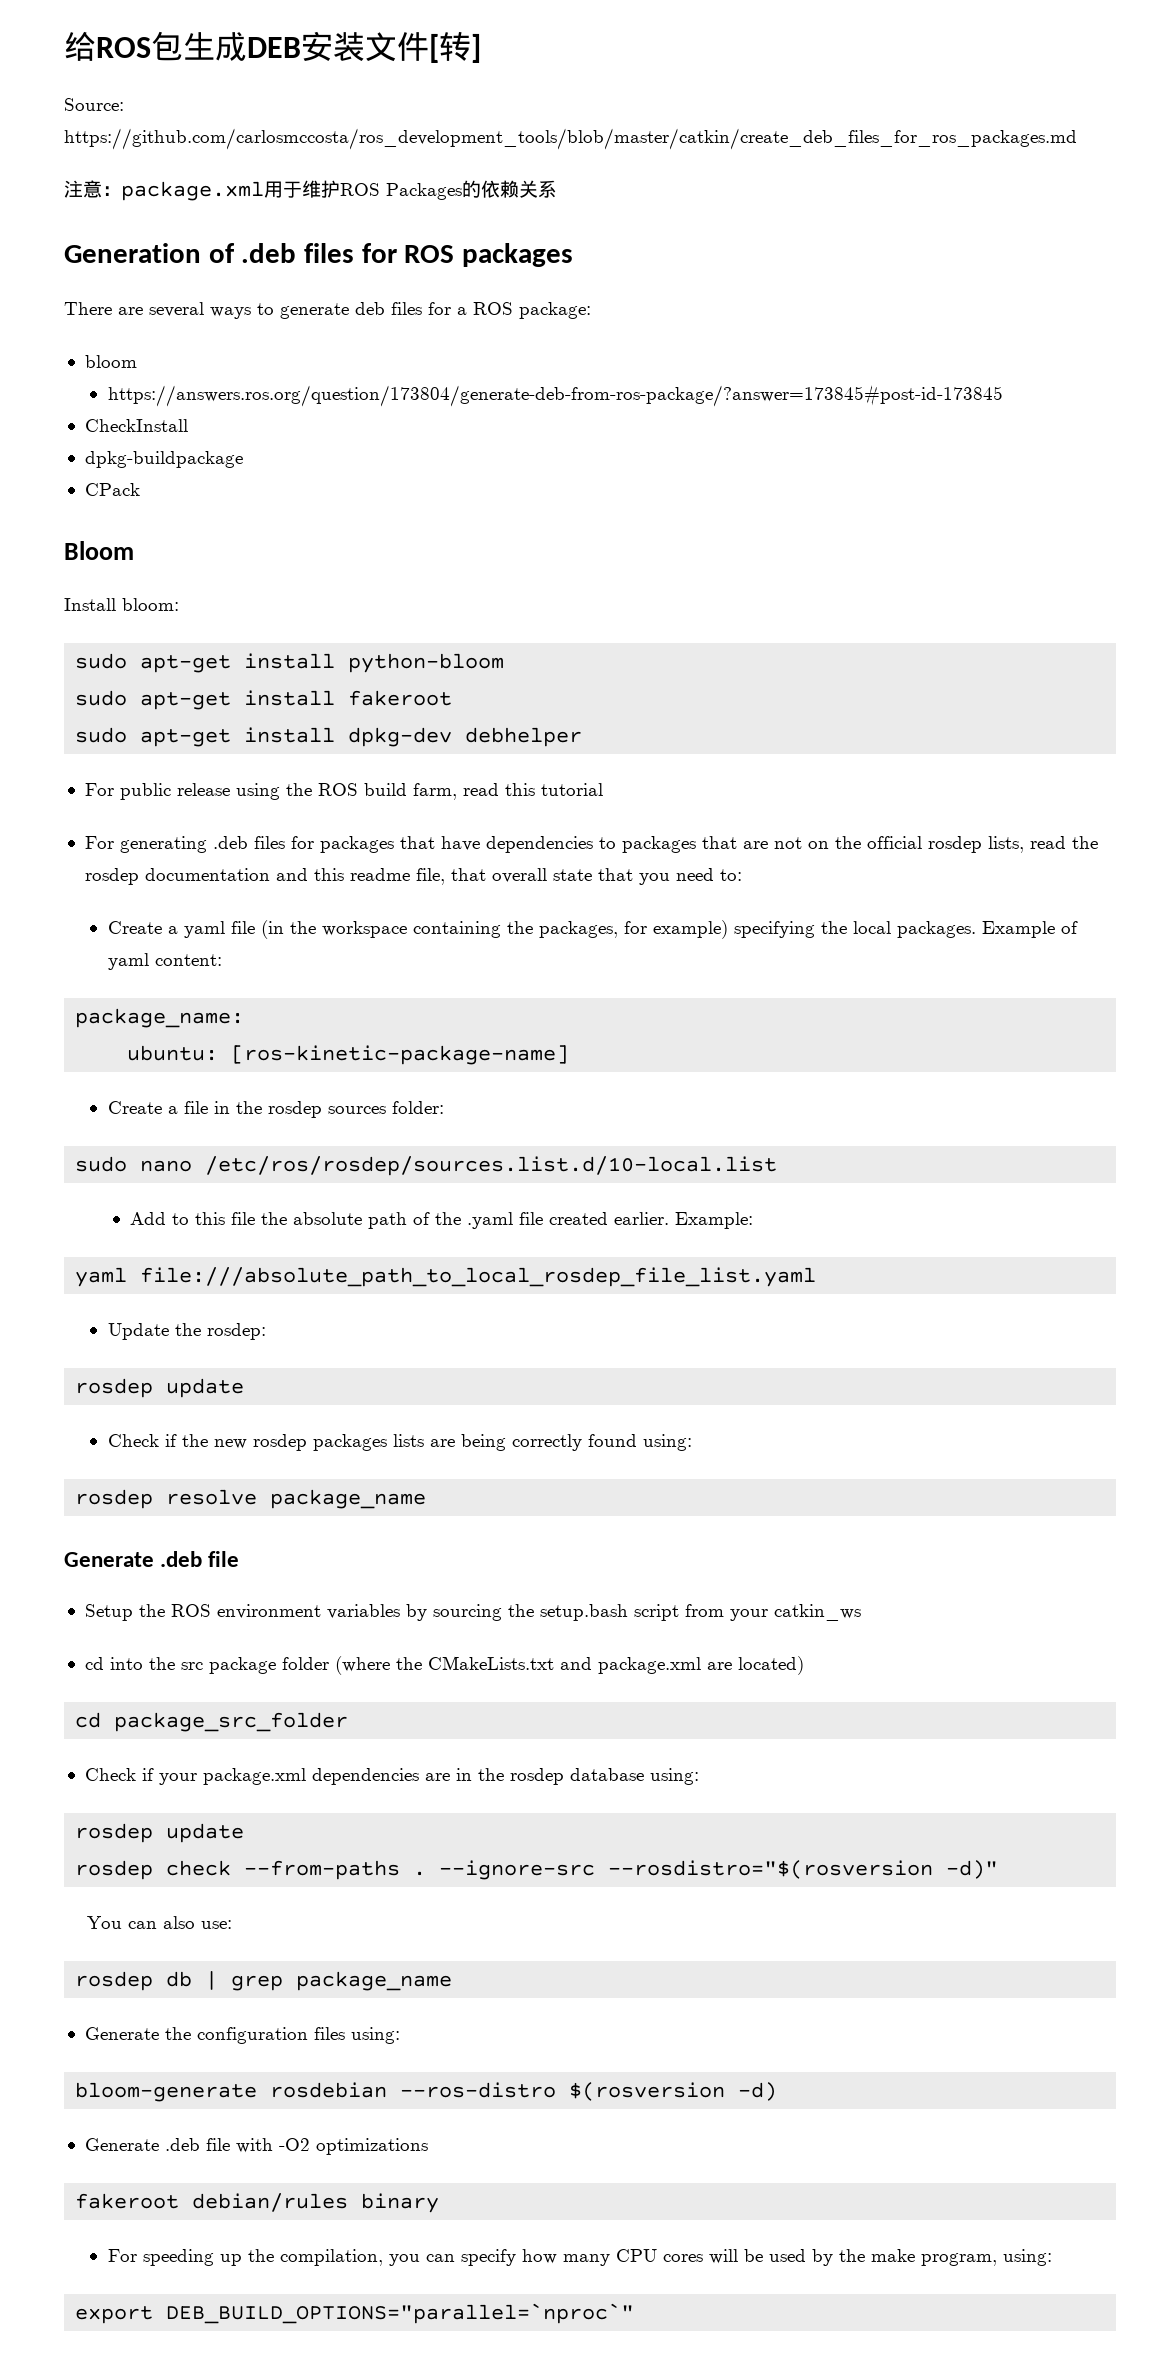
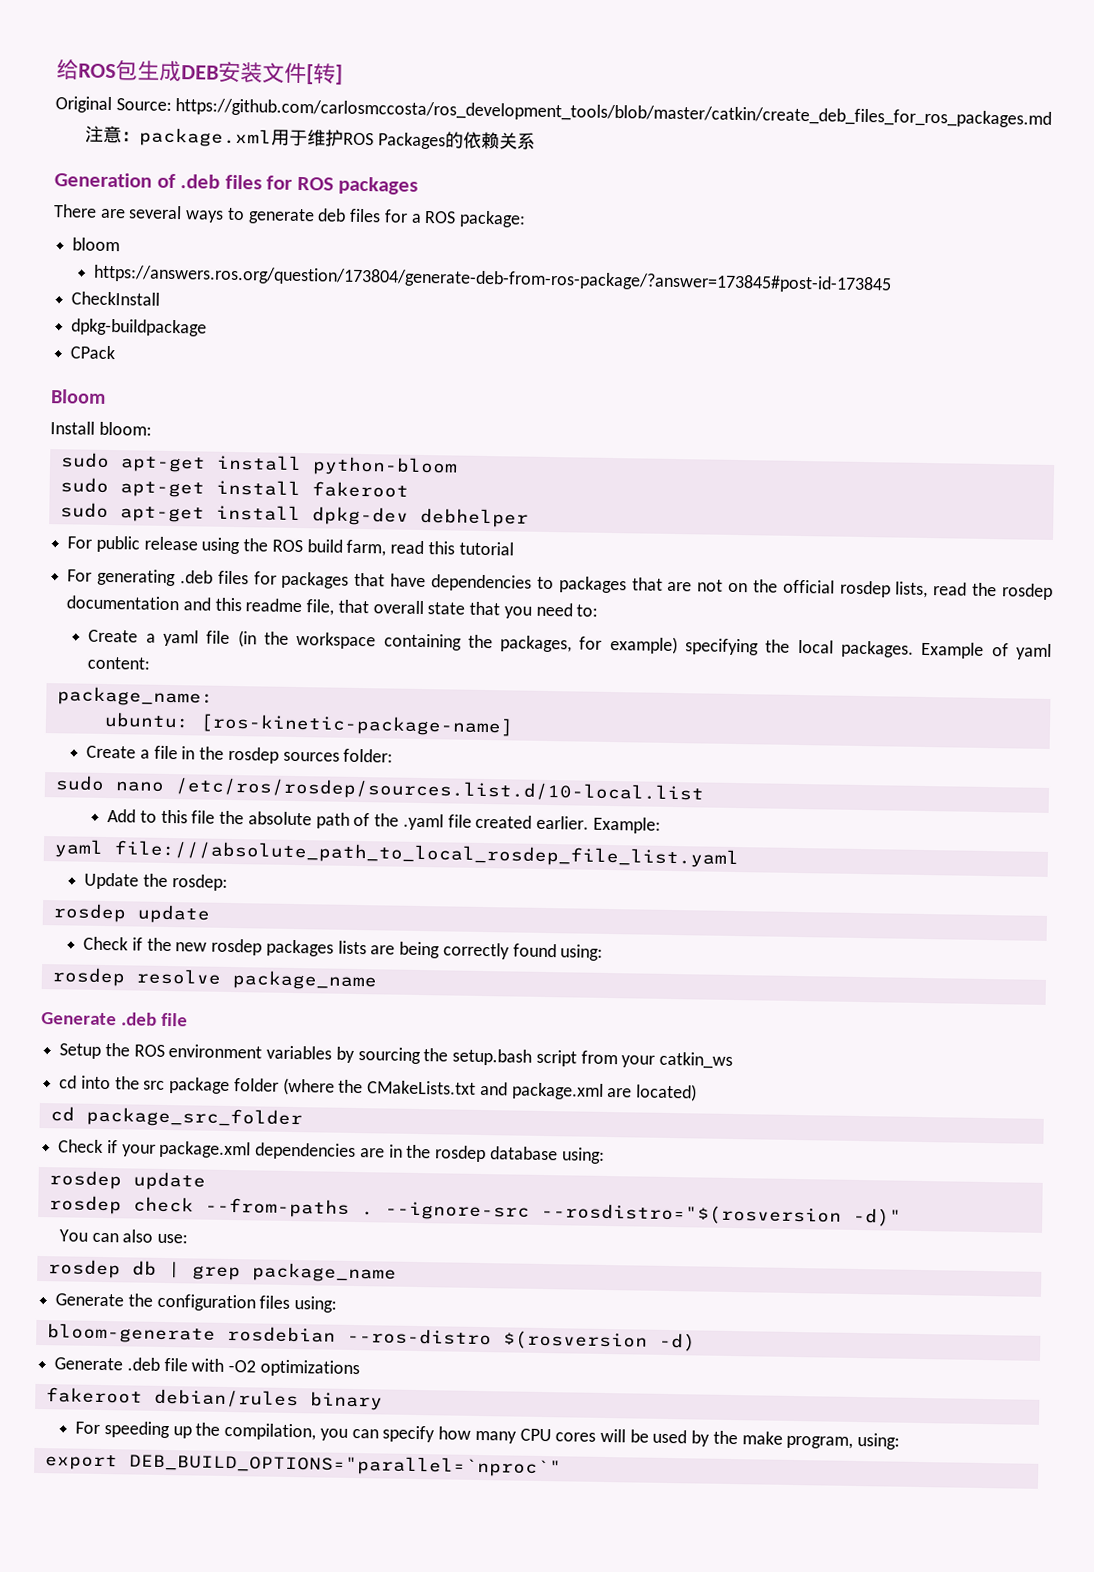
- Source: https://github.com/carlosmccosta/ros_development_tools/blob/master/catkin/create_deb_files_for_ros_packages.md
+ Original Source: https://github.com/carlosmccosta/ros_development_tools/blob/master/catkin/create_deb_files_for_ros_packages.md

